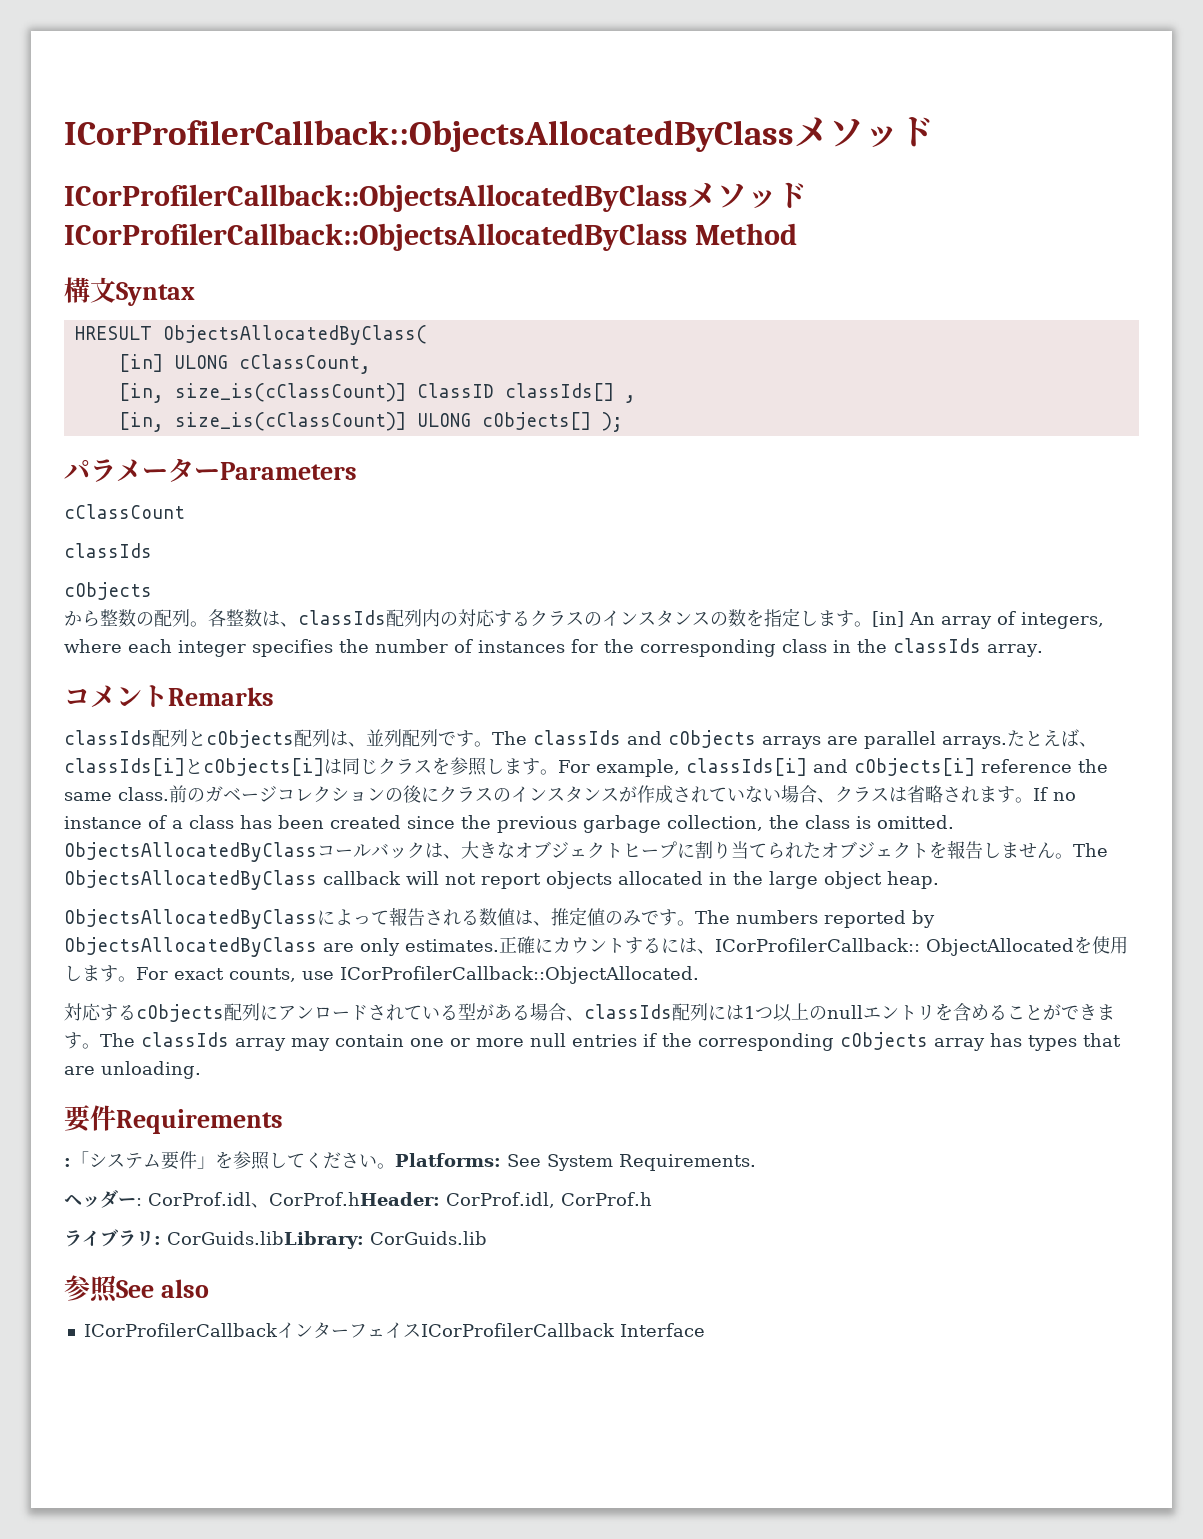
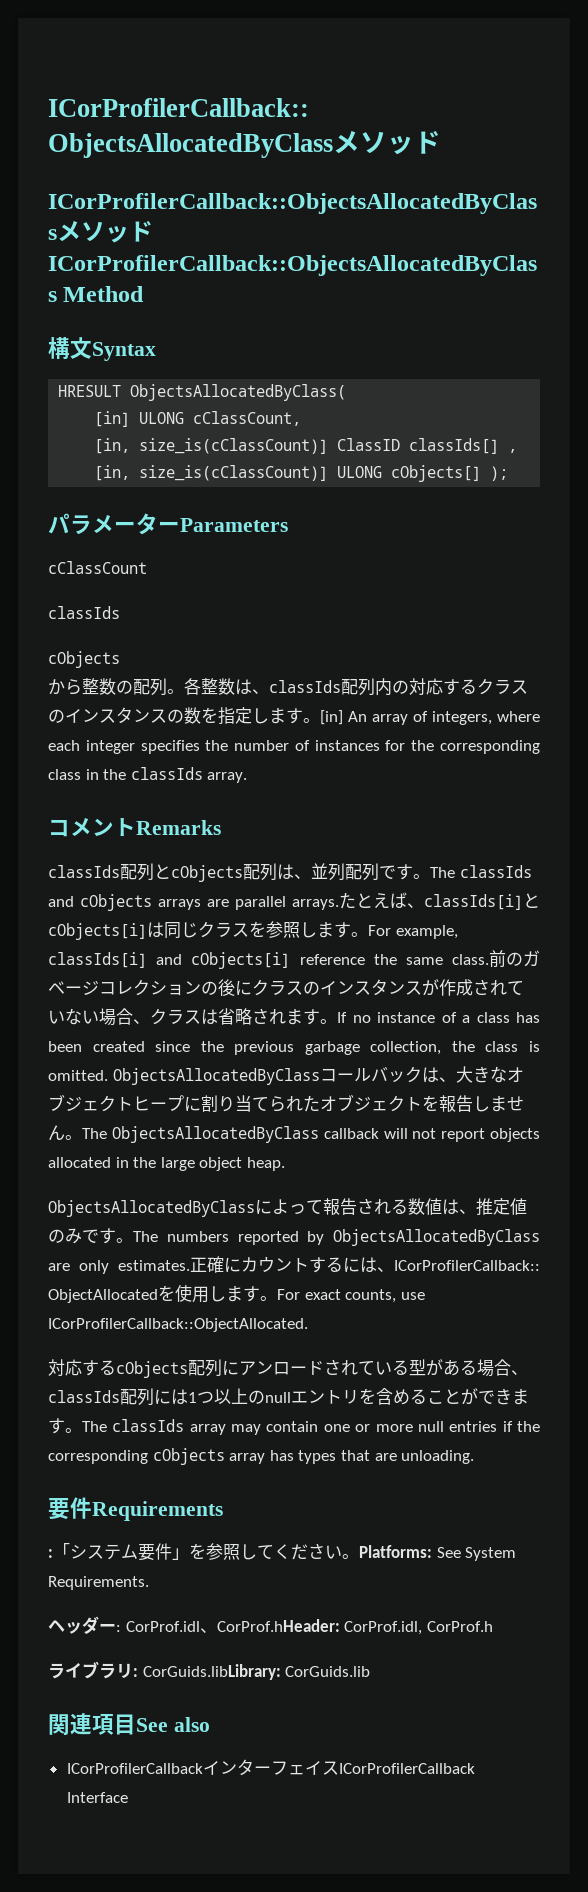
- 参照See also
+ 関連項目See also

